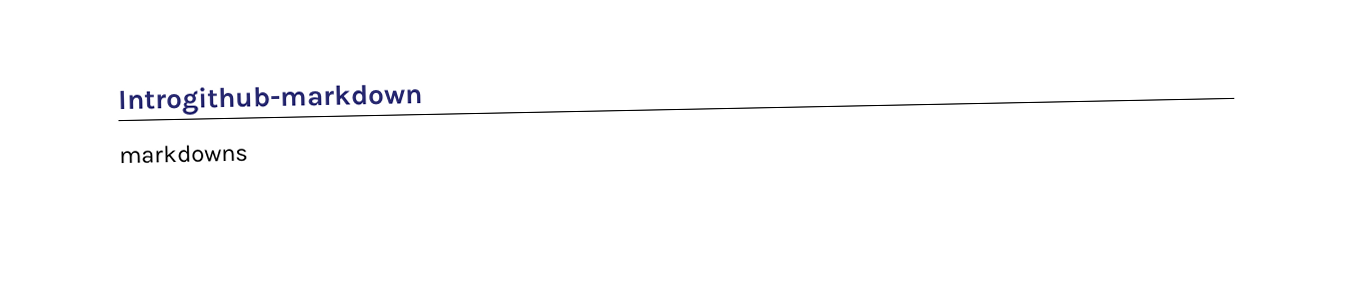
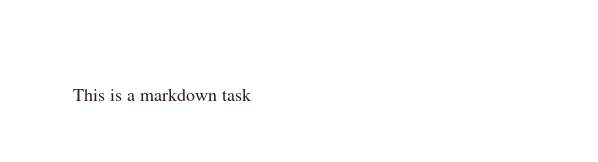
- Introgithub-markdown
- markdowns
+ This is a markdown task

